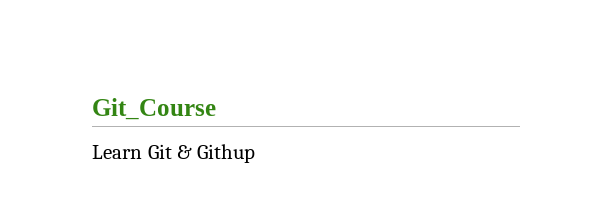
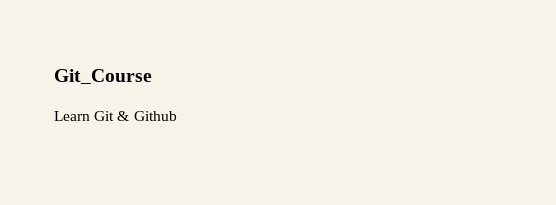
- Learn Git & Githup
+ Learn Git & Github

